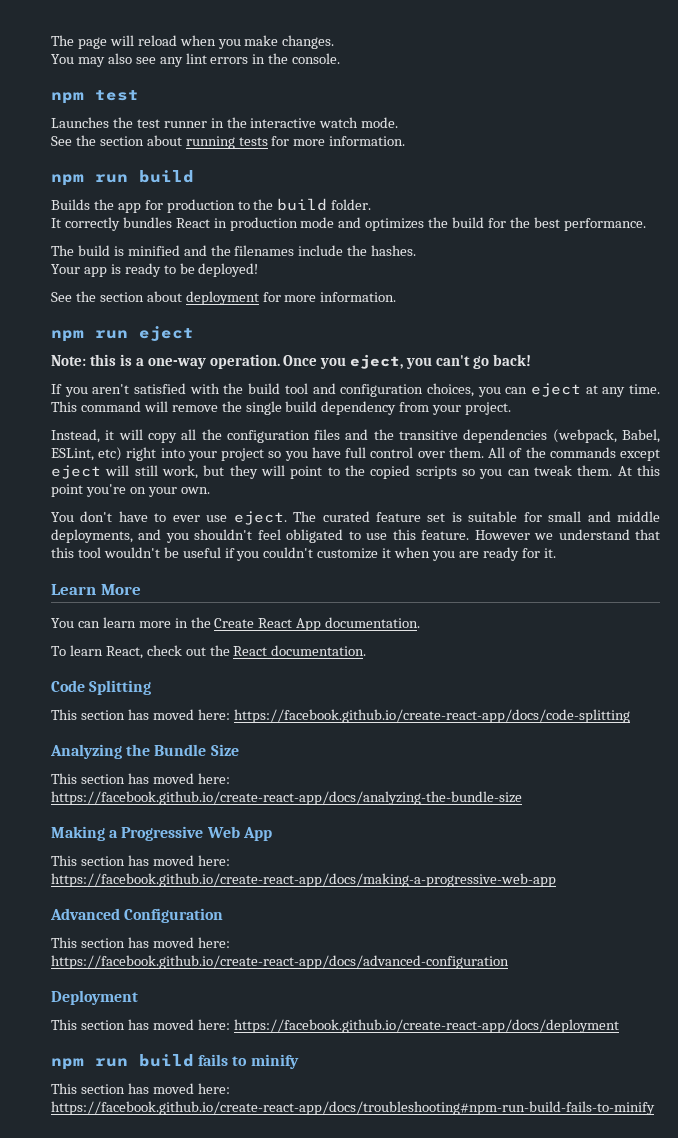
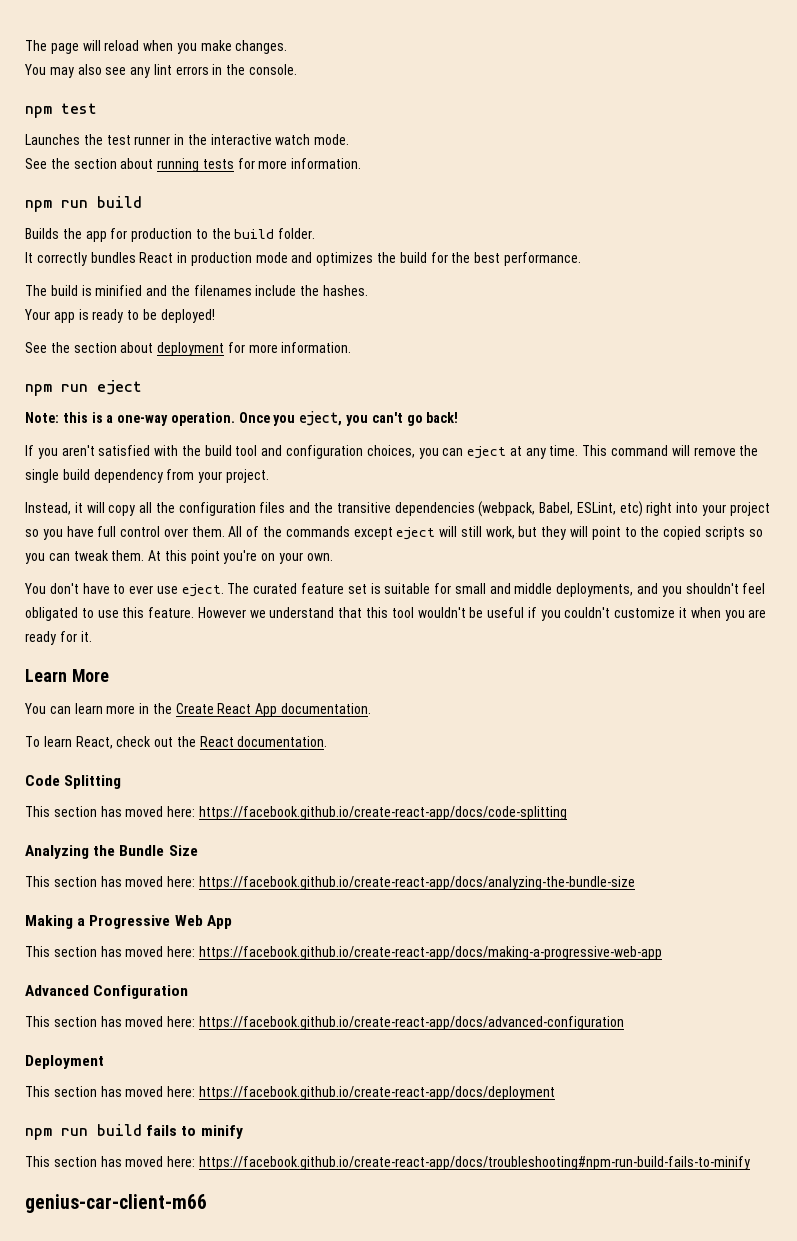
+ genius-car-client-m66

